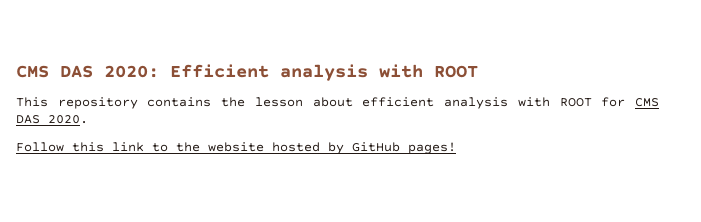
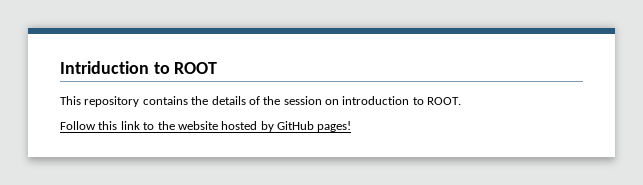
- CMS DAS 2020: Efficient analysis with ROOT
+ Intriduction to ROOT
- This repository contains the lesson about efficient analysis with ROOT for CMS DAS 2020.
+ This repository contains the details of the session on introduction to ROOT.

